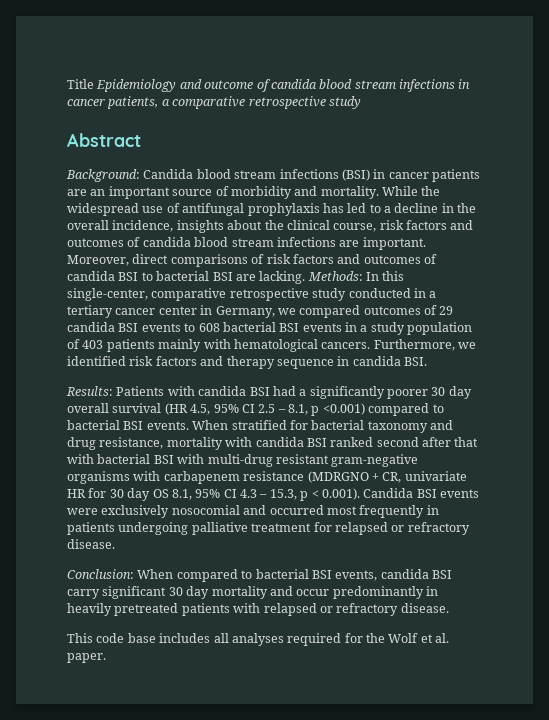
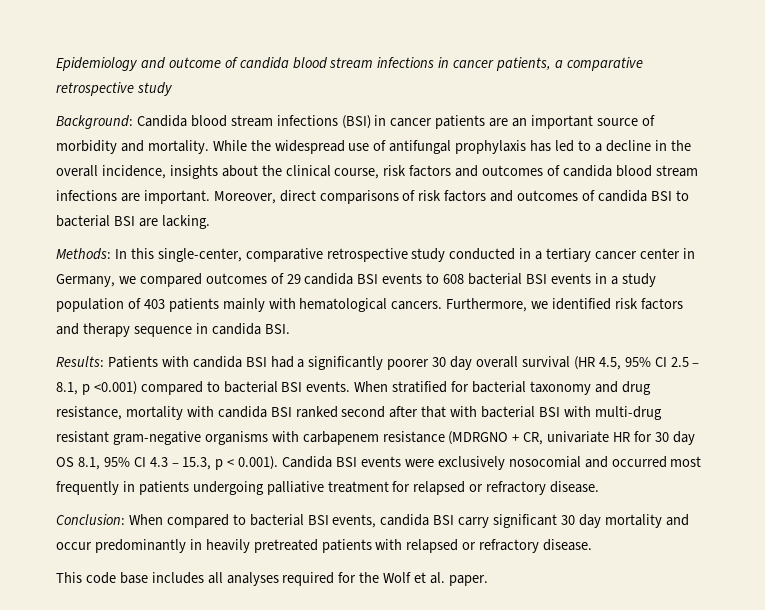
- Title Epidemiology and outcome of candida blood stream infections in cancer patients, a comparative retrospective study
+ Epidemiology and outcome of candida blood stream infections in cancer patients, a comparative retrospective study
- Abstract
- Moreover, direct comparisons of risk factors and outcomes of candida BSI to bacterial BSI are lacking. Methods: In this single-center, comparative retrospective study conducted in a tertiary cancer center in Germany, we compared outcomes of 29 candida BSI events to 608 bacterial BSI events in a study population of 403 patients mainly with hematological cancers.
+ Moreover, direct comparisons of risk factors and outcomes of candida BSI to bacterial BSI are lacking.
+ Methods: In this single-center, comparative retrospective study conducted in a tertiary cancer center in Germany, we compared outcomes of 29 candida BSI events to 608 bacterial BSI events in a study population of 403 patients mainly with hematological cancers.

